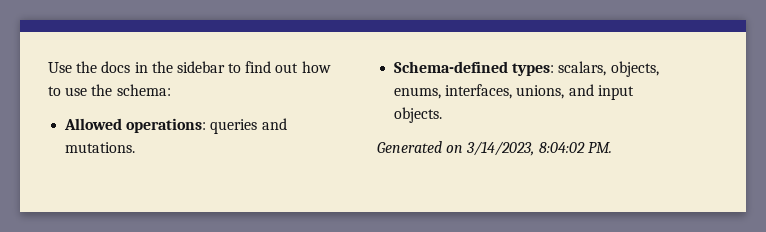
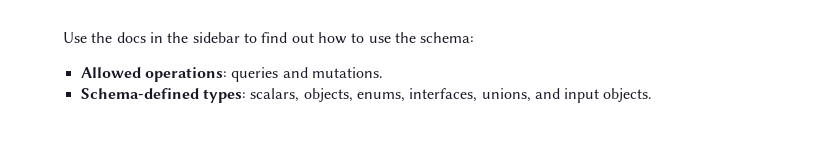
- Generated on 3/14/2023, 8:04:02 PM.

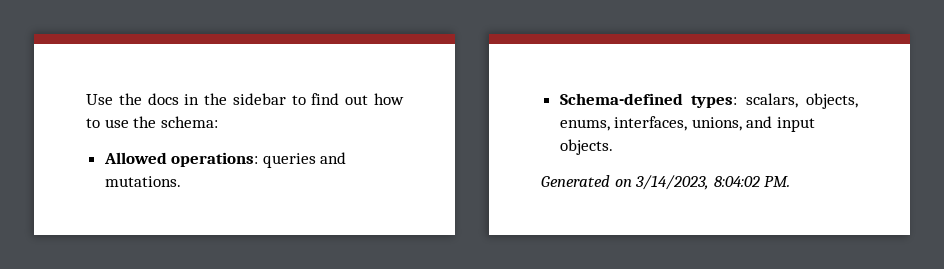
+ Generated on 3/14/2023, 8:04:02 PM.

